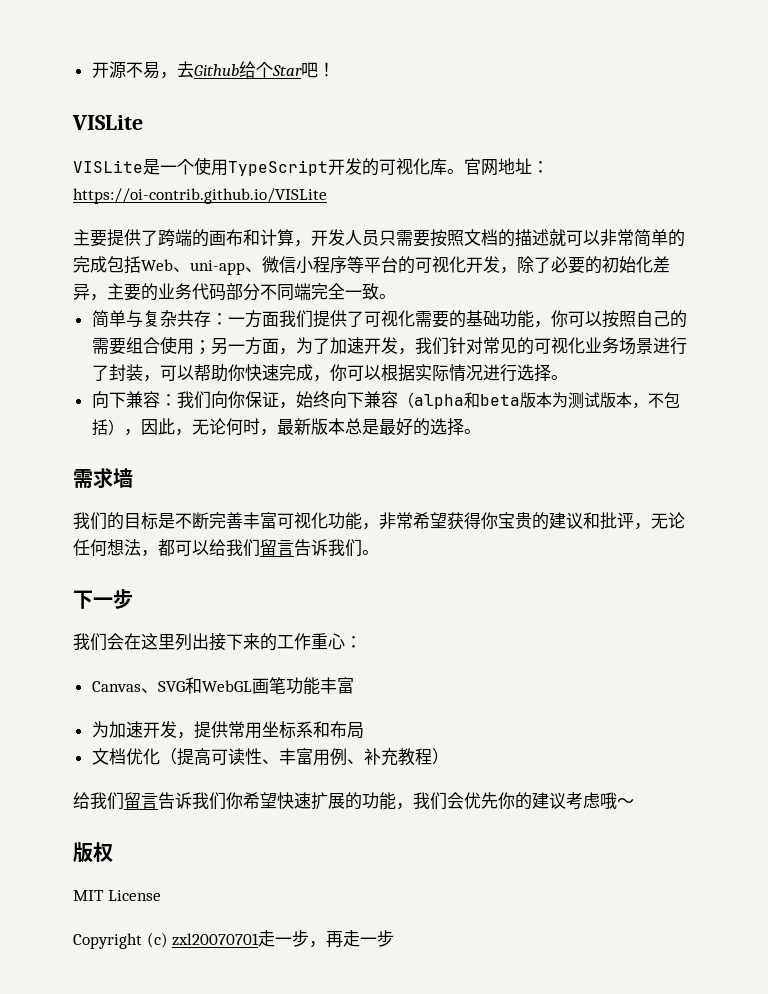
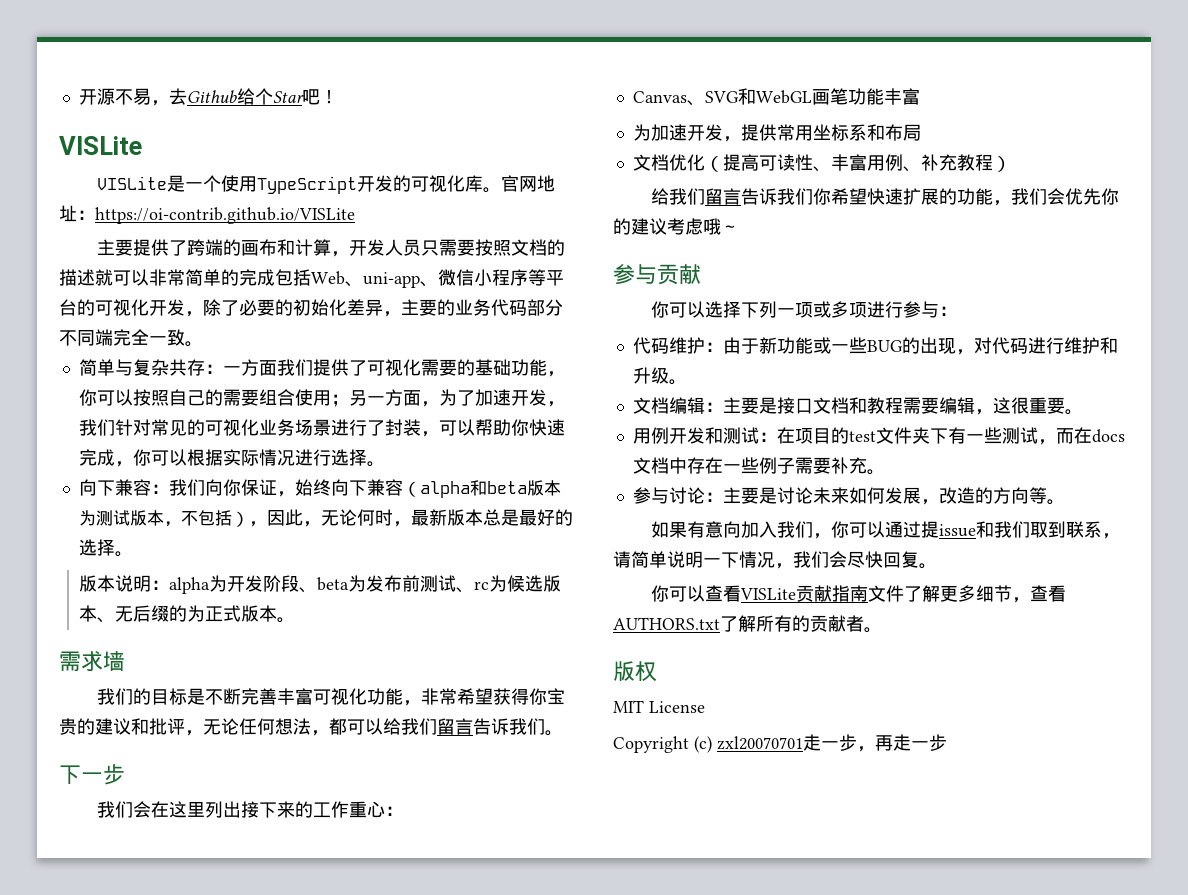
+ 版本说明：alpha为开发阶段、beta为发布前测试、rc为候选版本、无后缀的为正式版本。
+ 参与贡献
+ 你可以选择下列一项或多项进行参与：
+ 代码维护：由于新功能或一些BUG的出现，对代码进行维护和升级。
+ 文档编辑：主要是接口文档和教程需要编辑，这很重要。
+ 用例开发和测试：在项目的test文件夹下有一些测试，而在docs文档中存在一些例子需要补充。
+ 参与讨论：主要是讨论未来如何发展，改造的方向等。
+ 如果有意向加入我们，你可以通过提issue和我们取到联系，请简单说明一下情况，我们会尽快回复。
+ 你可以查看VISLite贡献指南文件了解更多细节，查看AUTHORS.txt了解所有的贡献者。

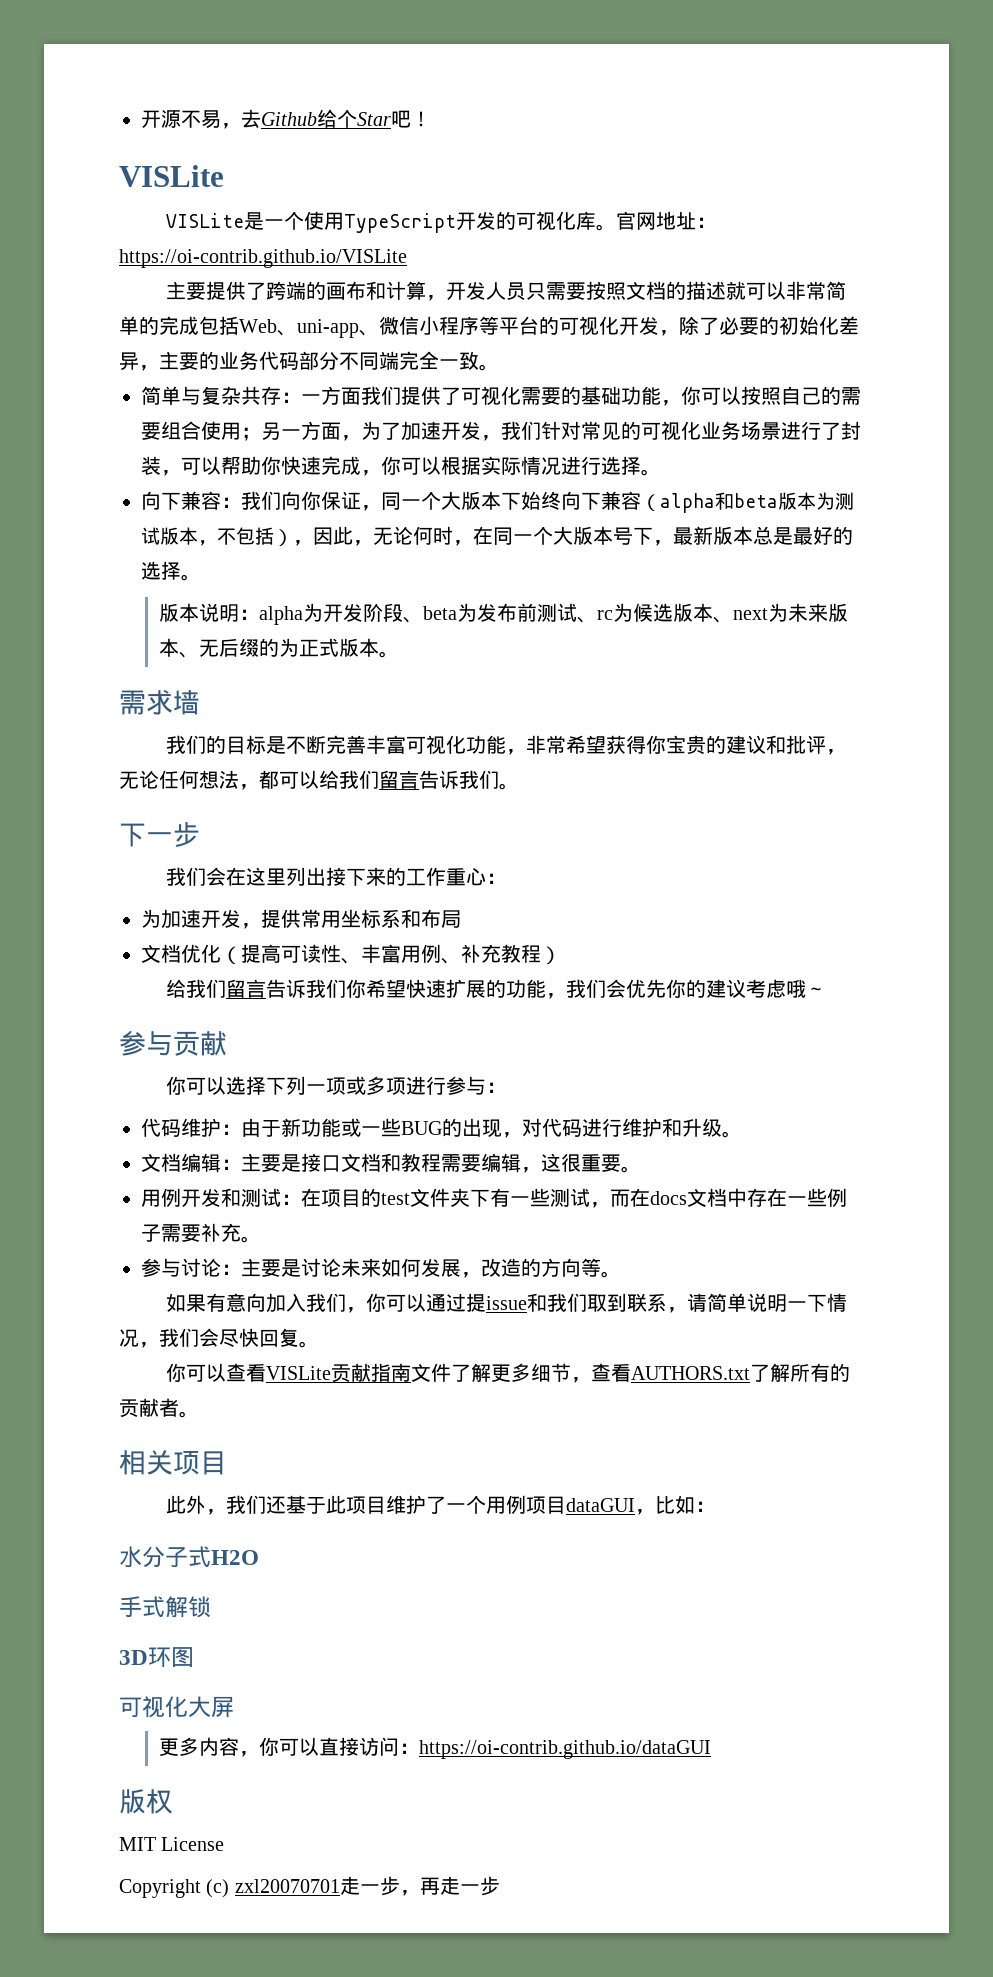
- 向下兼容：我们向你保证，始终向下兼容（alpha和beta版本为测试版本，不包括），因此，无论何时，最新版本总是最好的选择。
+ 向下兼容：我们向你保证，同一个大版本下始终向下兼容（alpha和beta版本为测试版本，不包括），因此，无论何时，在同一个大版本号下，最新版本总是最好的选择。
- 版本说明：alpha为开发阶段、beta为发布前测试、rc为候选版本、无后缀的为正式版本。
+ 版本说明：alpha为开发阶段、beta为发布前测试、rc为候选版本、next为未来版本、无后缀的为正式版本。
- Canvas、SVG和WebGL画笔功能丰富
+ 相关项目
+ 此外，我们还基于此项目维护了一个用例项目dataGUI，比如：
+ 水分子式H2O
+ 手式解锁
+ 3D环图
+ 可视化大屏
+ 更多内容，你可以直接访问：https://oi-contrib.github.io/dataGUI

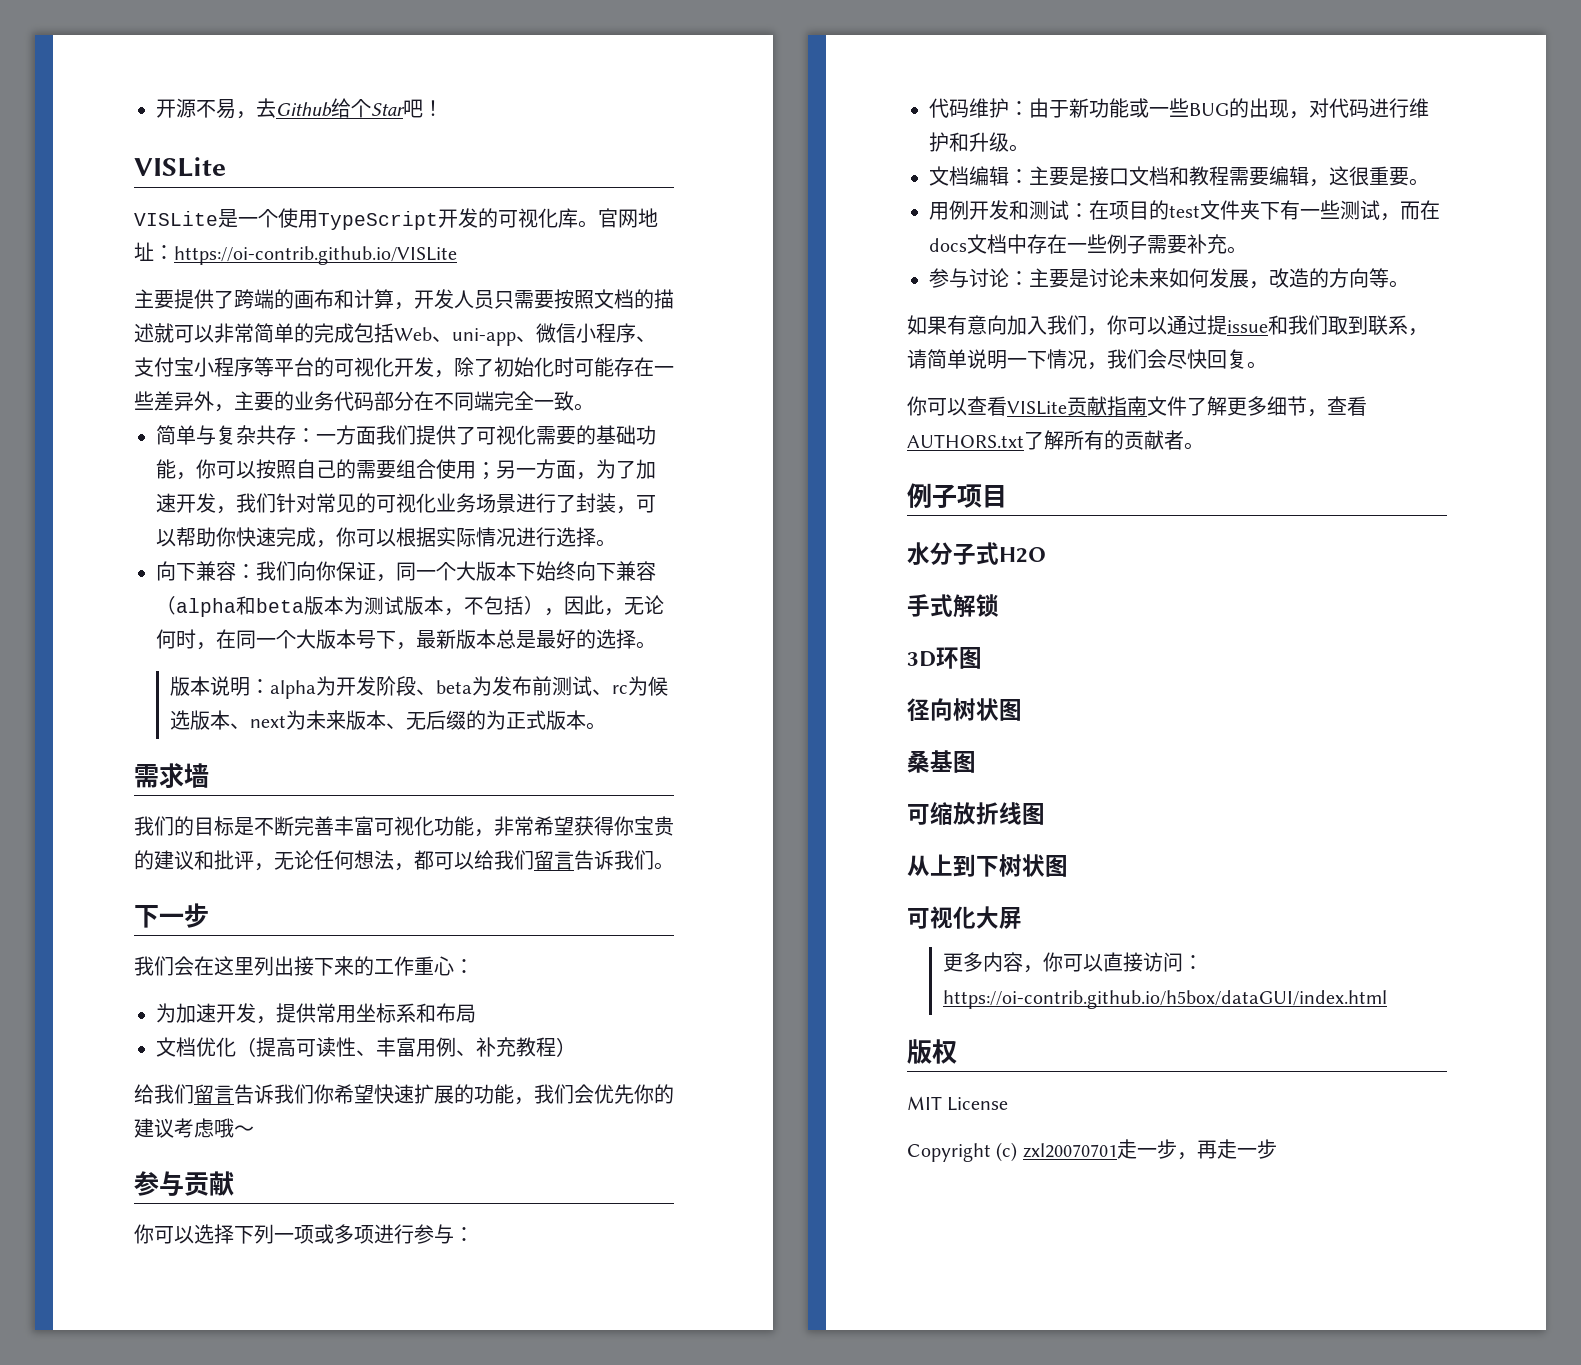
- 主要提供了跨端的画布和计算，开发人员只需要按照文档的描述就可以非常简单的完成包括Web、uni-app、微信小程序等平台的可视化开发，除了必要的初始化差异，主要的业务代码部分不同端完全一致。
+ 主要提供了跨端的画布和计算，开发人员只需要按照文档的描述就可以非常简单的完成包括Web、uni-app、微信小程序、支付宝小程序等平台的可视化开发，除了初始化时可能存在一些差异外，主要的业务代码部分在不同端完全一致。
- 相关项目
- 此外，我们还基于此项目维护了一个用例项目dataGUI，比如：
+ 例子项目
+ 径向树状图
+ 桑基图
+ 可缩放折线图
+ 从上到下树状图
- 更多内容，你可以直接访问：https://oi-contrib.github.io/dataGUI
+ 更多内容，你可以直接访问：https://oi-contrib.github.io/h5box/dataGUI/index.html

